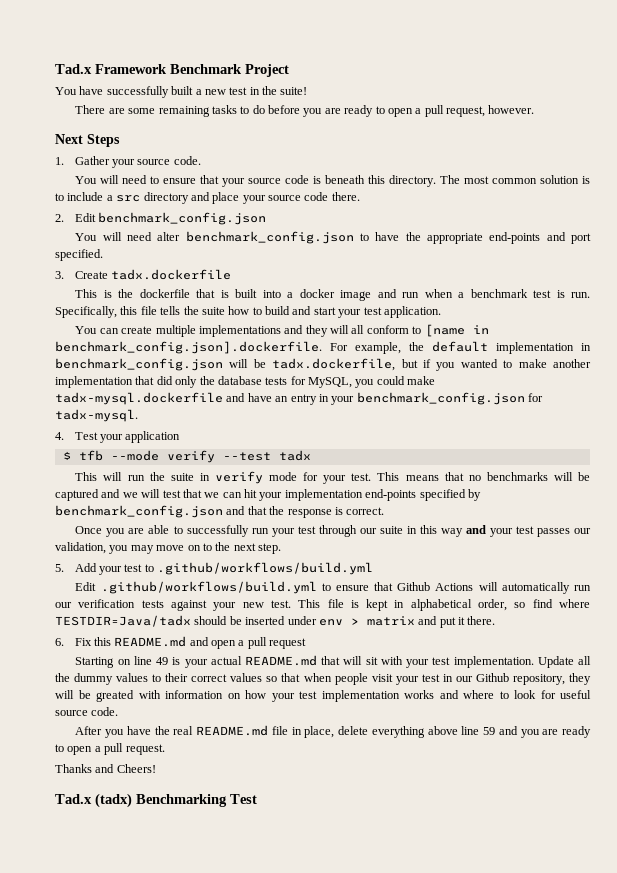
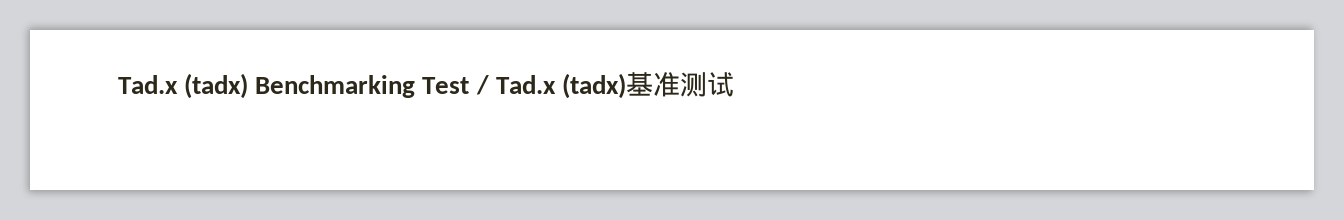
- Tad.x Framework Benchmark Project
- You have successfully built a new test in the suite!
- There are some remaining tasks to do before you are ready to open a pull request, however.
- Next Steps
- 1. Gather your source code.
- You will need to ensure that your source code is beneath this directory. The most common solution is to include a src directory and place your source code there.
- 2. Edit benchmark_config.json
- You will need alter benchmark_config.json to have the appropriate end-points and port specified.
- 3. Create tadx.dockerfile
- This is the dockerfile that is built into a docker image and run when a benchmark test is run. Specifically, this file tells the suite how to build and start your test application.
- You can create multiple implementations and they will all conform to [name in benchmark_config.json].dockerfile. For example, the default implementation in benchmark_config.json will be tadx.dockerfile, but if you wanted to make another implementation that did only the database tests for MySQL, you could make tadx-mysql.dockerfile and have an entry in your benchmark_config.json for tadx-mysql.
- 4. Test your application
- $ tfb --mode verify --test tadx
- This will run the suite in verify mode for your test. This means that no benchmarks will be captured and we will test that we can hit your implementation end-points specified by benchmark_config.json and that the response is correct.
- Once you are able to successfully run your test through our suite in this way and your test passes our validation, you may move on to the next step.
- 5. Add your test to .github/workflows/build.yml
- Edit .github/workflows/build.yml to ensure that Github Actions will automatically run our verification tests against your new test. This file is kept in alphabetical order, so find where TESTDIR=Java/tadx should be inserted under env > matrix and put it there.
- 6. Fix this README.md and open a pull request
- Starting on line 49 is your actual README.md that will sit with your test implementation. Update all the dummy values to their correct values so that when people visit your test in our Github repository, they will be greated with information on how your test implementation works and where to look for useful source code.
- After you have the real README.md file in place, delete everything above line 59 and you are ready to open a pull request.
- Thanks and Cheers!
- Tad.x (tadx) Benchmarking Test
+ Tad.x (tadx) Benchmarking Test / Tad.x (tadx)基准测试

